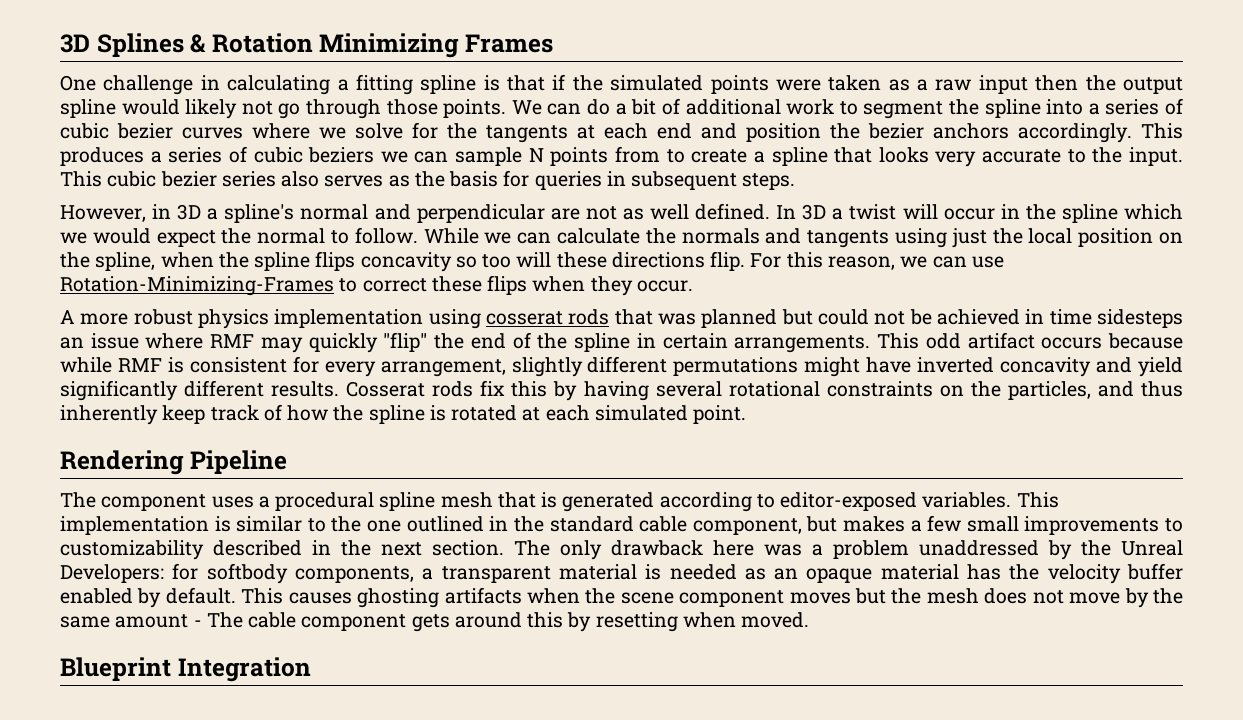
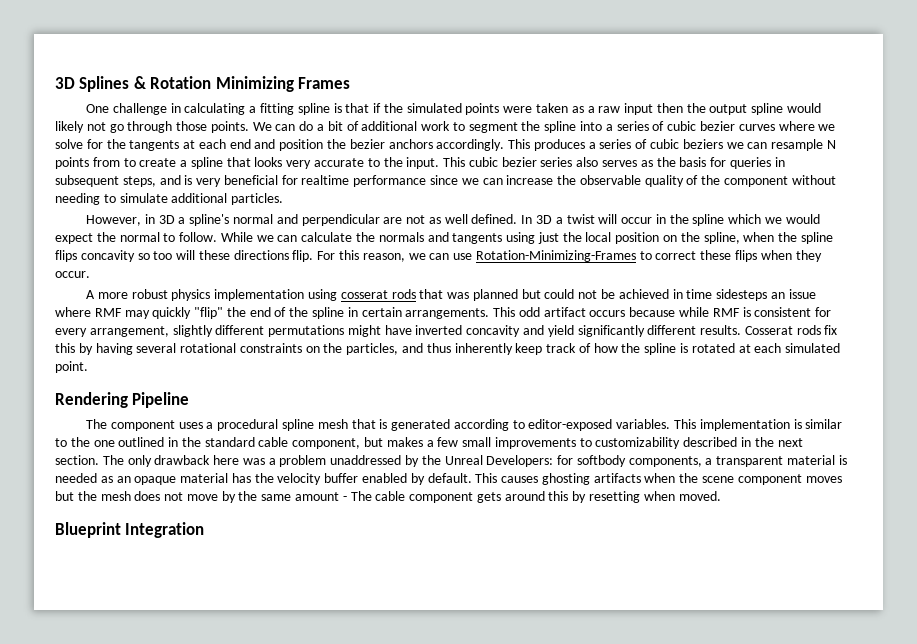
- This produces a series of cubic beziers we can sample N points from to create a spline that looks very accurate to the input.
+ This produces a series of cubic beziers we can resample N points from to create a spline that looks very accurate to the input.
- This cubic bezier series also serves as the basis for queries in subsequent steps.
+ This cubic bezier series also serves as the basis for queries in subsequent steps, and is very beneficial for realtime performance since we can increase the observable quality of the component without needing to simulate additional particles.

